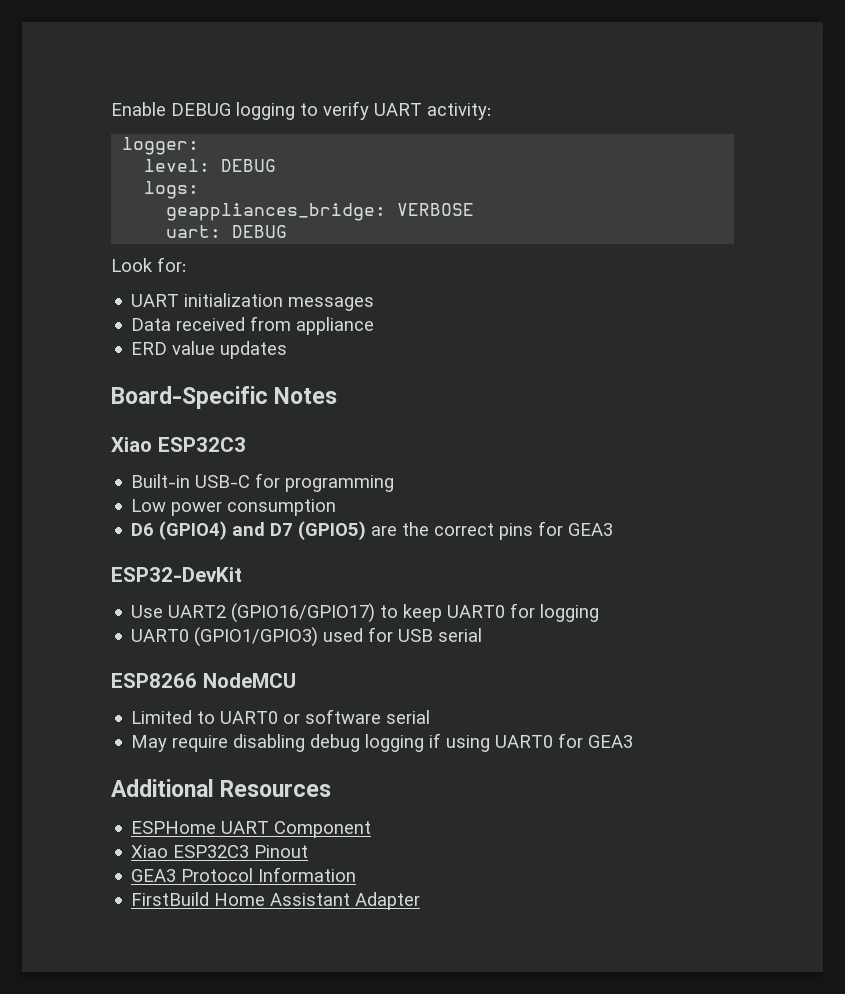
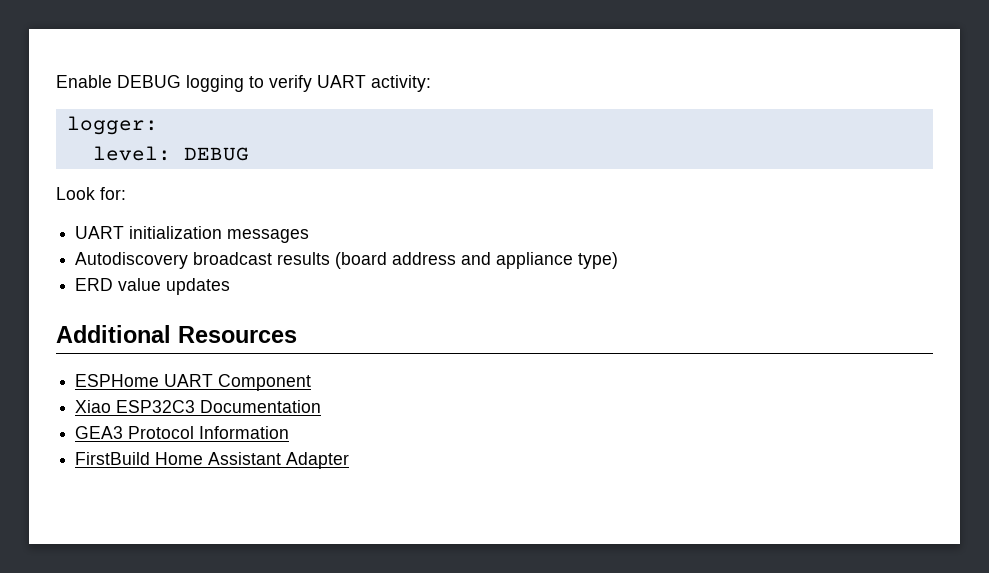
- logs:
- geappliances_bridge: VERBOSE
- uart: DEBUG
- Data received from appliance
+ Autodiscovery broadcast results (board address and appliance type)
- Board-Specific Notes
- Xiao ESP32C3
- Built-in USB-C for programming
- Low power consumption
- D6 (GPIO4) and D7 (GPIO5) are the correct pins for GEA3
- ESP32-DevKit
- Use UART2 (GPIO16/GPIO17) to keep UART0 for logging
- UART0 (GPIO1/GPIO3) used for USB serial
- ESP8266 NodeMCU
- Limited to UART0 or software serial
- May require disabling debug logging if using UART0 for GEA3
- Xiao ESP32C3 Pinout
+ Xiao ESP32C3 Documentation

